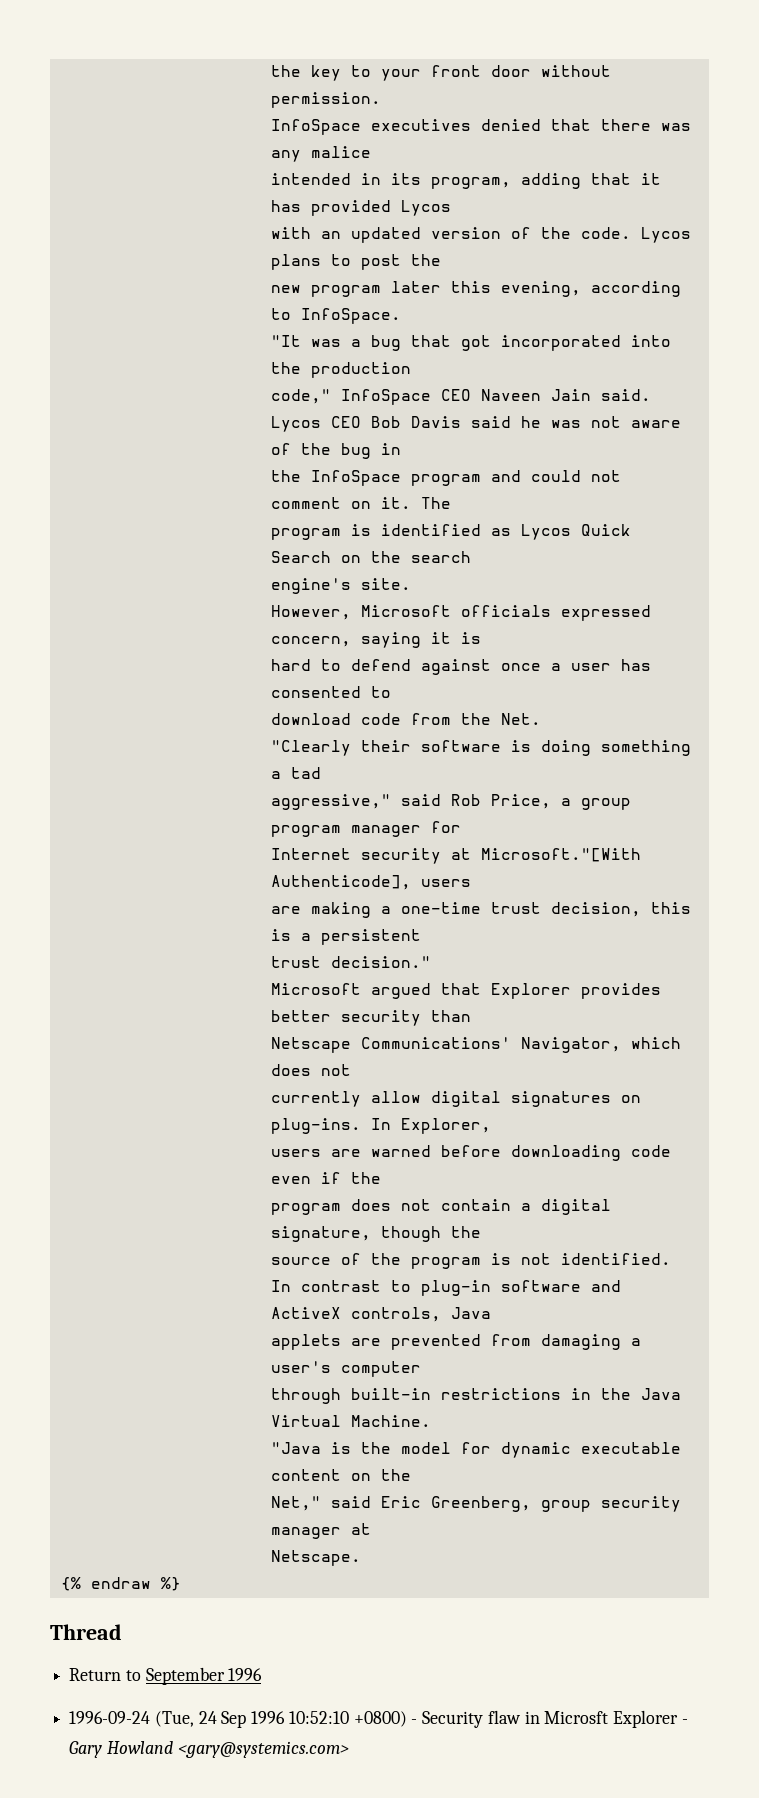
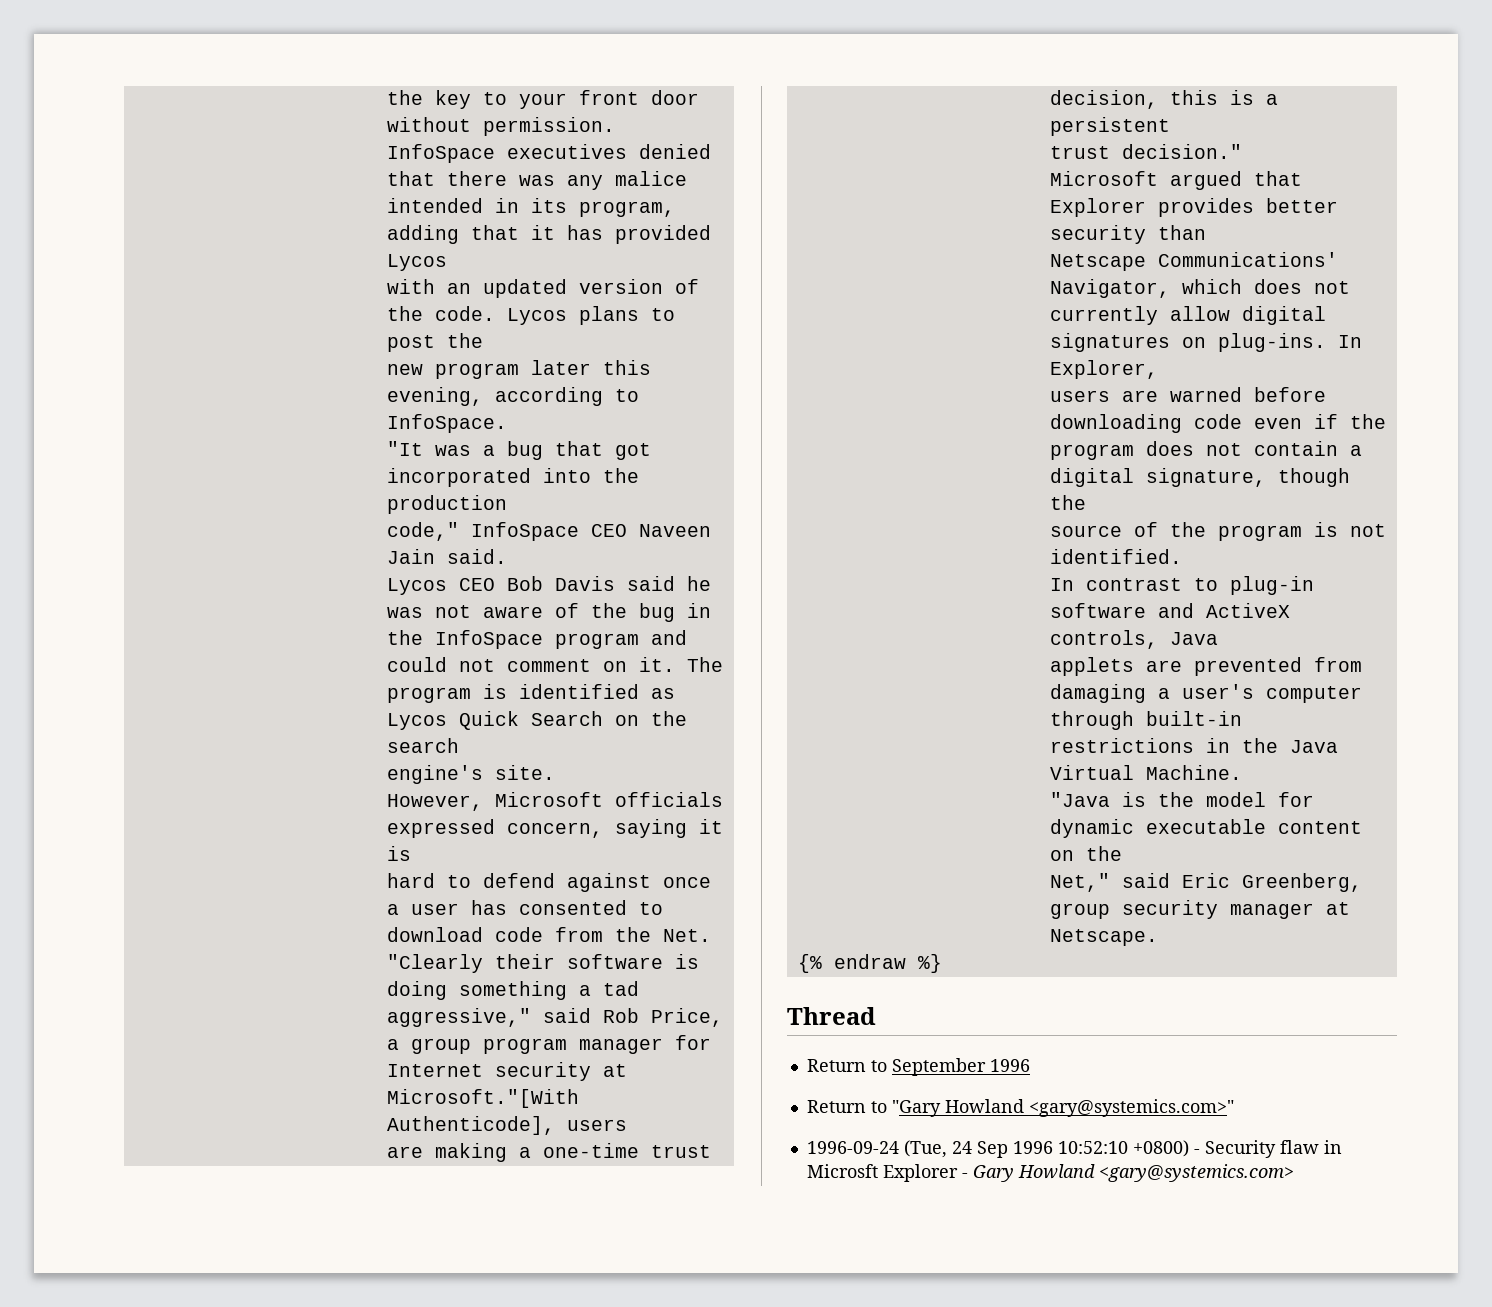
+ Return to "Gary Howland <gary@systemics.com>"

